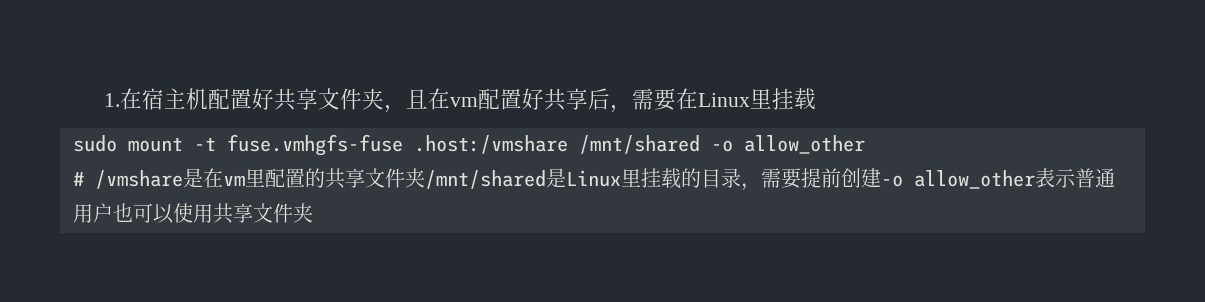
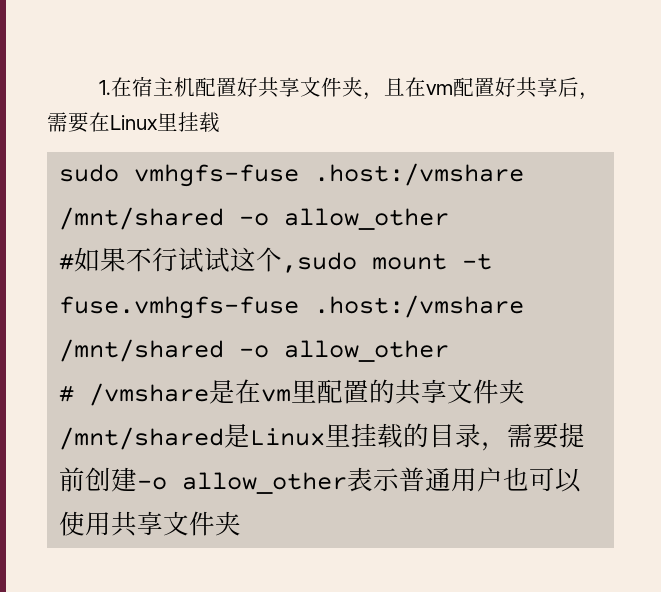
- sudo mount -t fuse.vmhgfs-fuse .host:/vmshare /mnt/shared -o allow_other
+ sudo vmhgfs-fuse .host:/vmshare /mnt/shared -o allow_other
+ #如果不行试试这个,sudo mount -t fuse.vmhgfs-fuse .host:/vmshare /mnt/shared -o allow_other

